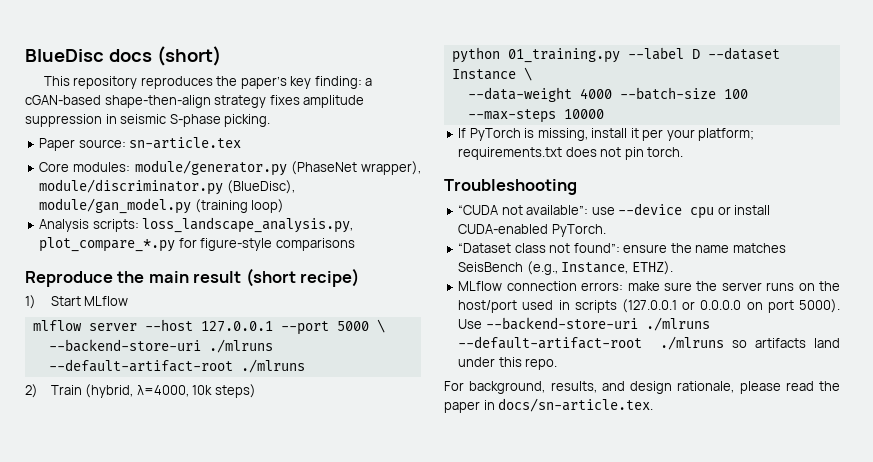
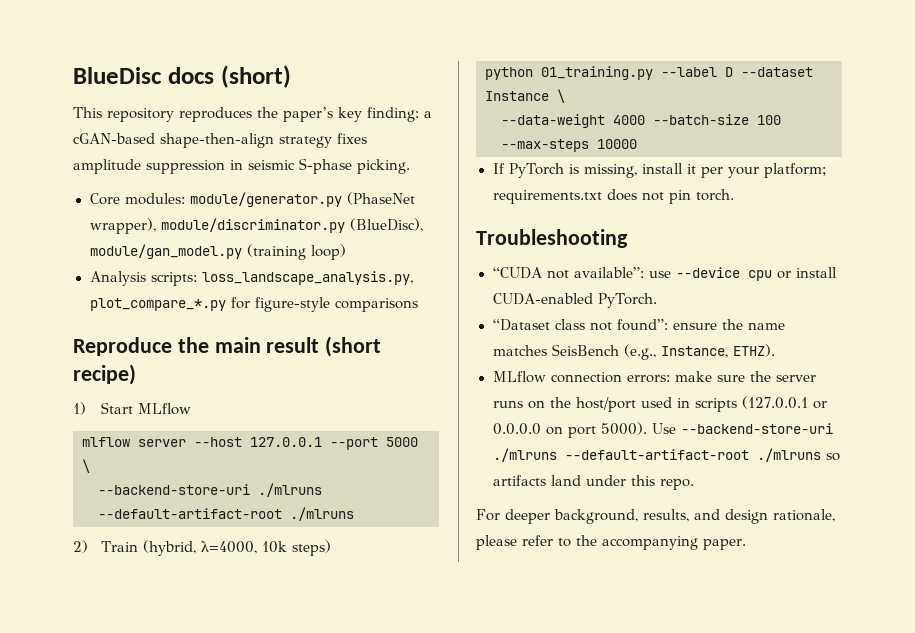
- Paper source: sn-article.tex
- For background, results, and design rationale, please read the paper in docs/sn-article.tex.
+ For deeper background, results, and design rationale, please refer to the accompanying paper.

